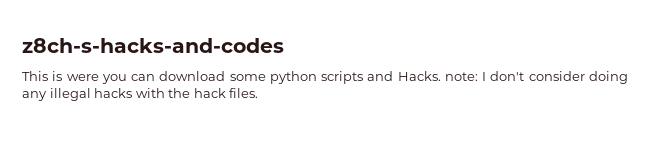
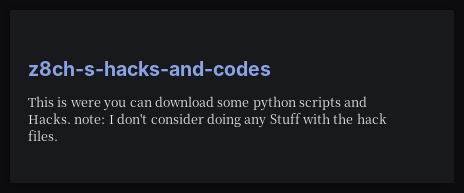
- This is were you can download some python scripts and Hacks. note: I don't consider doing any illegal hacks with the hack files.
+ This is were you can download some python scripts and Hacks. note: I don't consider doing any Stuff with the hack files.

